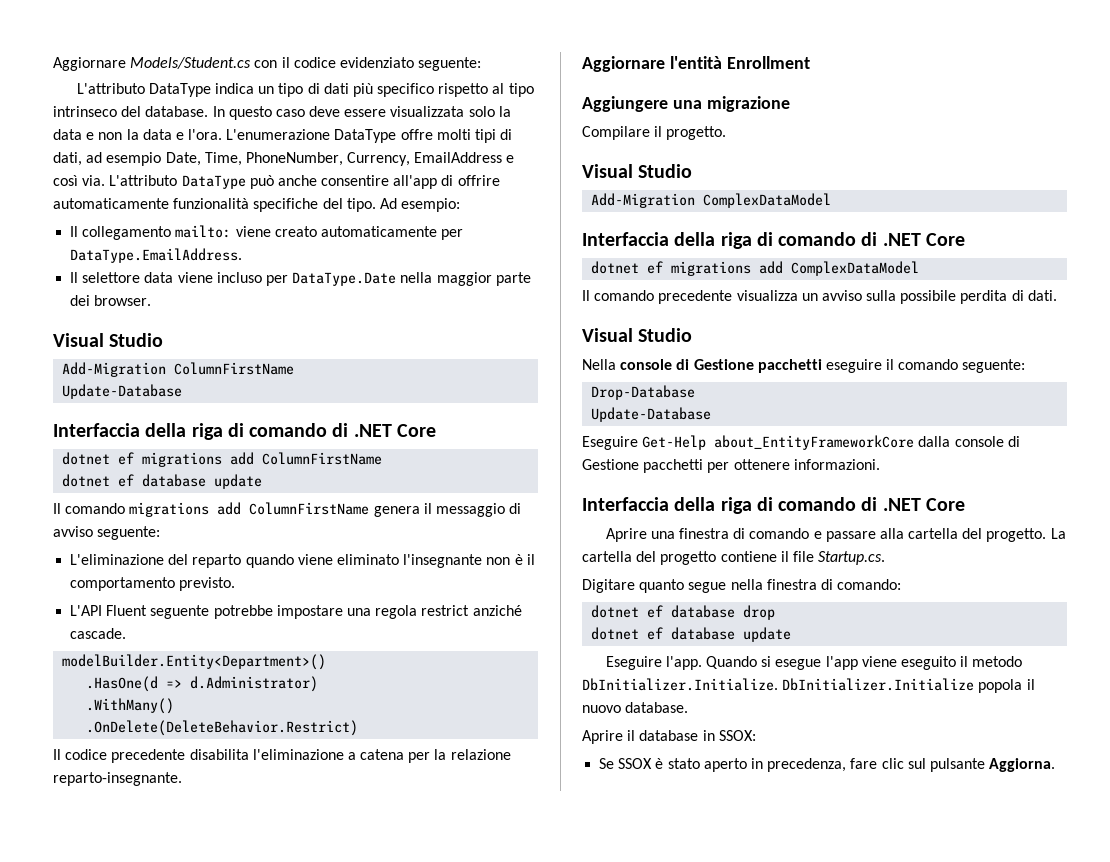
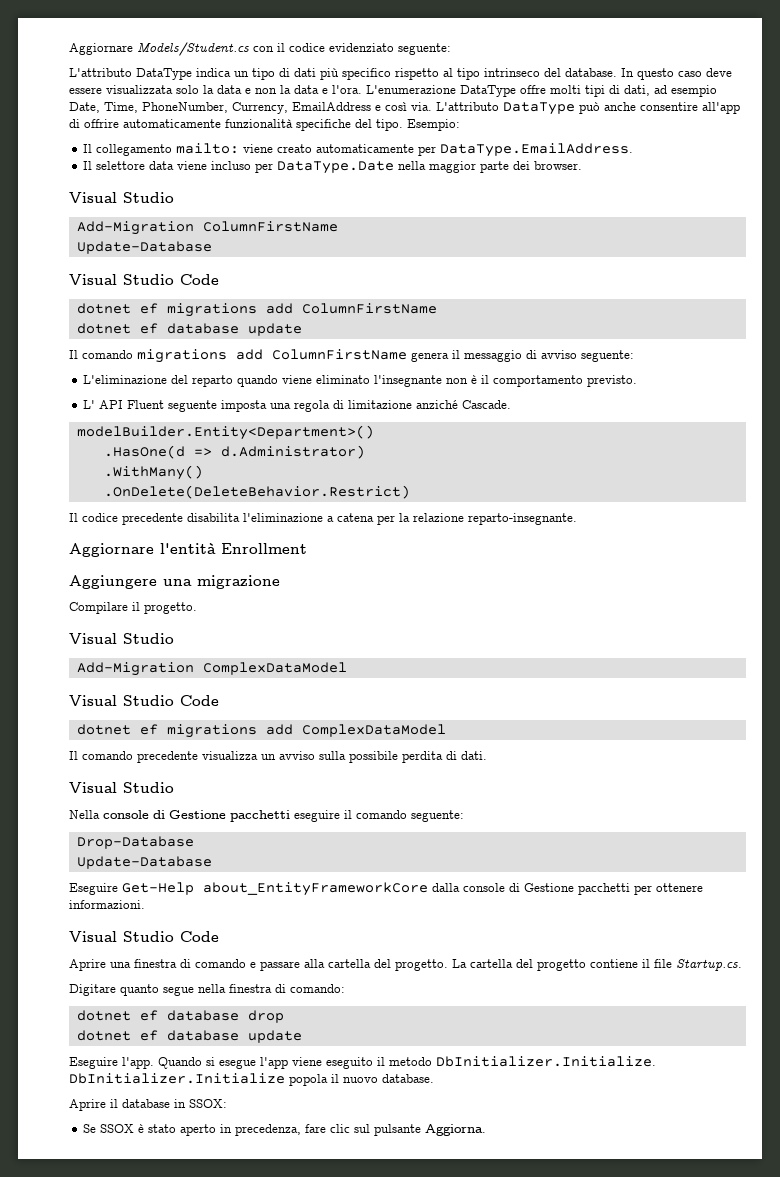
- Ad esempio:
+ Esempio:
  Add-Migration ColumnFirstName
  Update-Database
- Interfaccia della riga di comando di .NET Core
+ Visual Studio Code
- L'API Fluent seguente potrebbe impostare una regola restrict anziché cascade.
+ L' API Fluent seguente imposta una regola di limitazione anziché Cascade.
  Add-Migration ComplexDataModel
- Interfaccia della riga di comando di .NET Core
+ Visual Studio Code
  Eseguire Get-Help about_EntityFrameworkCore dalla console di Gestione pacchetti per ottenere informazioni.
- Interfaccia della riga di comando di .NET Core
+ Visual Studio Code

